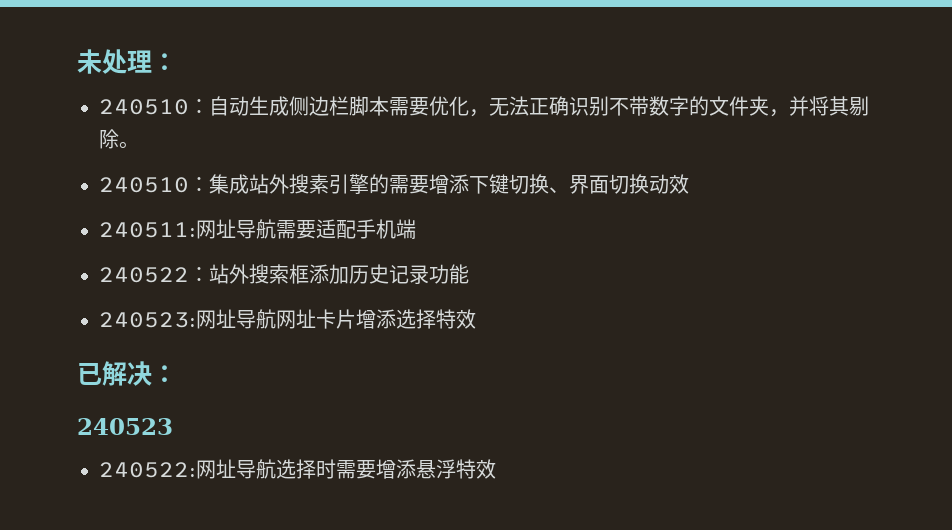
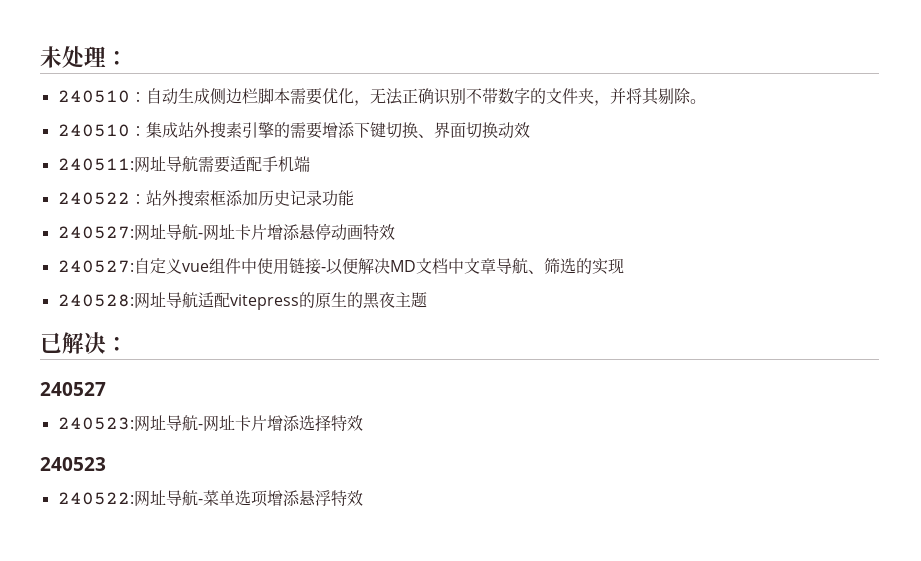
+ 240527:网址导航-网址卡片增添悬停动画特效
+ 240527:自定义vue组件中使用链接-以便解决MD文档中文章导航、筛选的实现
+ 240528:网址导航适配vitepress的原生的黑夜主题
+ 已解决：
+ 240527
- 240523:网址导航网址卡片增添选择特效
+ 240523:网址导航-网址卡片增添选择特效
- 已解决：
- 240522:网址导航选择时需要增添悬浮特效
+ 240522:网址导航-菜单选项增添悬浮特效

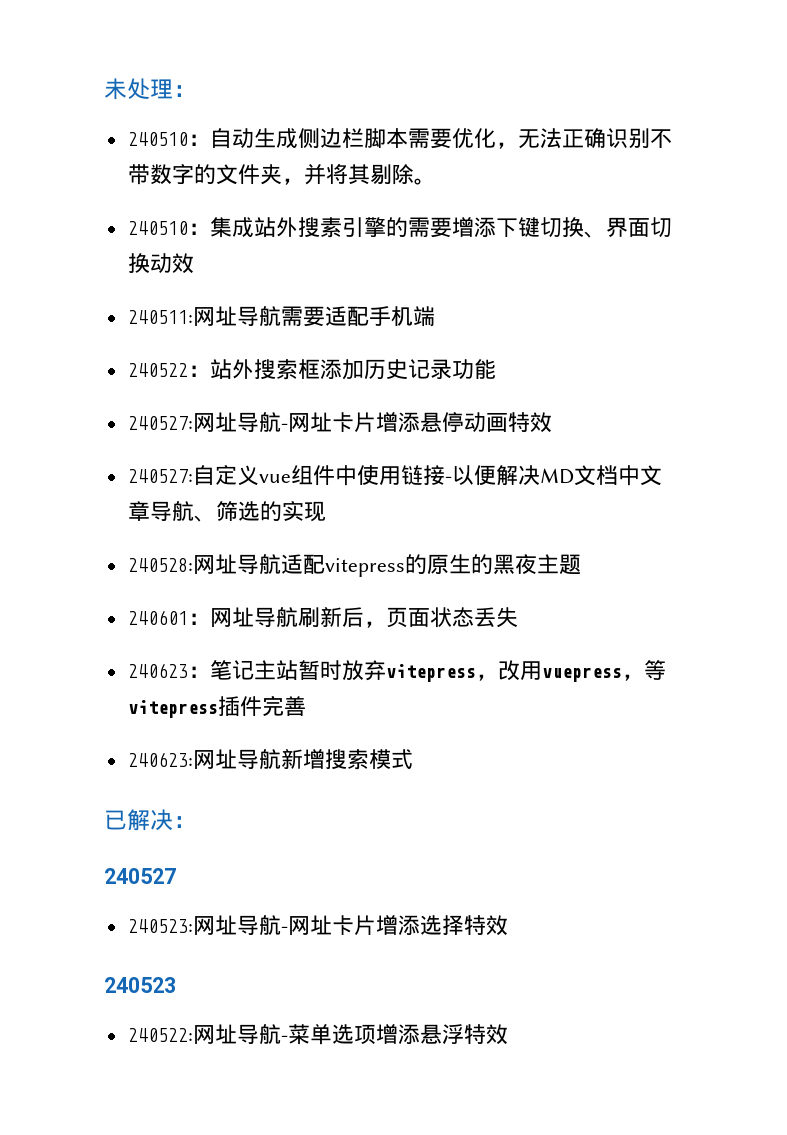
+ 240601：网址导航刷新后，页面状态丢失
+ 240623：笔记主站暂时放弃vitepress，改用vuepress，等vitepress插件完善
+ 240623:网址导航新增搜索模式

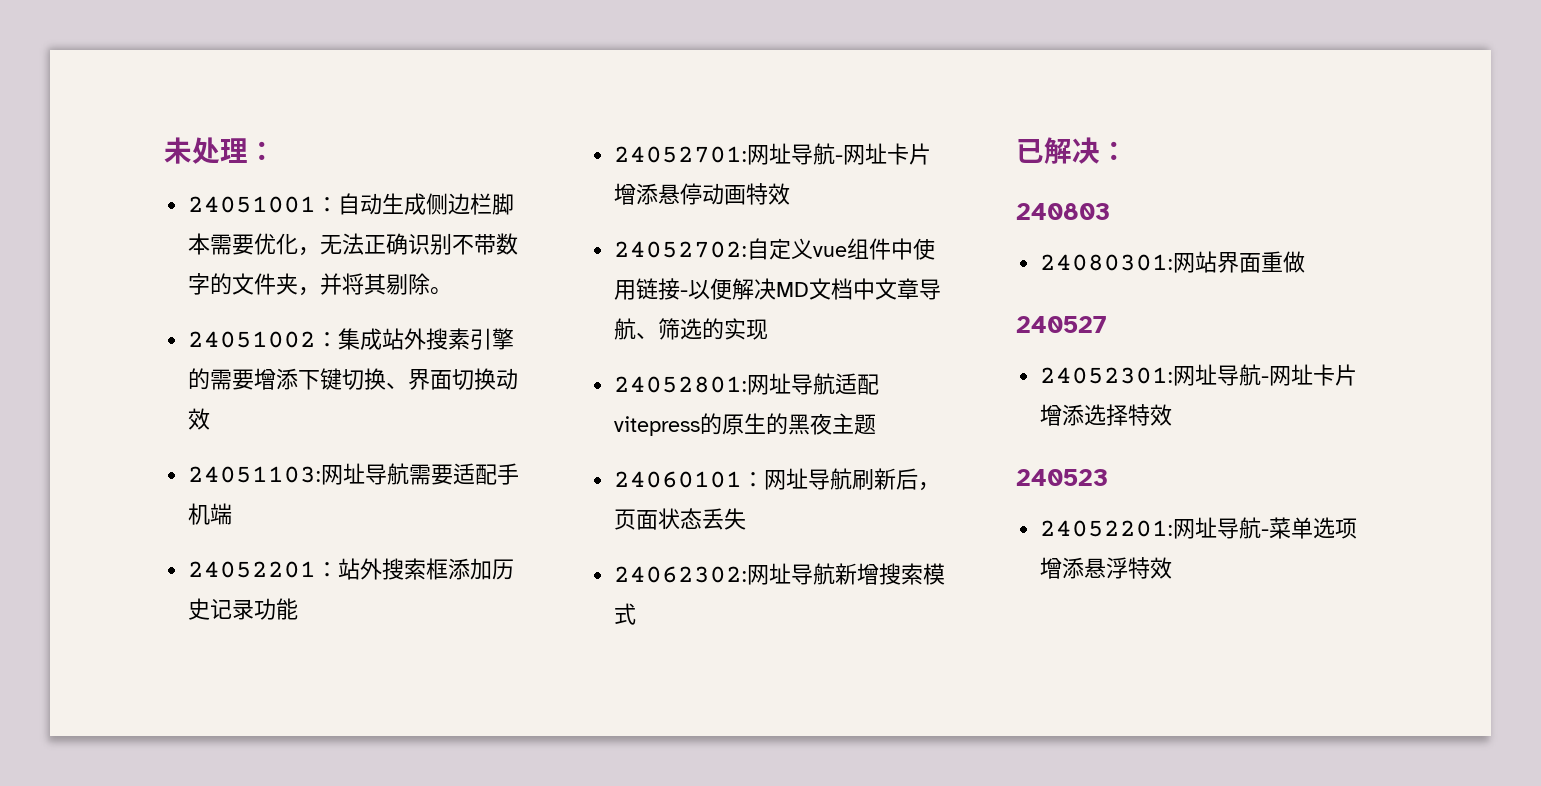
- 240510：自动生成侧边栏脚本需要优化，无法正确识别不带数字的文件夹，并将其剔除。
+ 24051001：自动生成侧边栏脚本需要优化，无法正确识别不带数字的文件夹，并将其剔除。
- 240510：集成站外搜素引擎的需要增添下键切换、界面切换动效
+ 24051002：集成站外搜素引擎的需要增添下键切换、界面切换动效
- 240511:网址导航需要适配手机端
+ 24051103:网址导航需要适配手机端
- 240522：站外搜索框添加历史记录功能
+ 24052201：站外搜索框添加历史记录功能
- 240527:网址导航-网址卡片增添悬停动画特效
+ 24052701:网址导航-网址卡片增添悬停动画特效
- 240527:自定义vue组件中使用链接-以便解决MD文档中文章导航、筛选的实现
+ 24052702:自定义vue组件中使用链接-以便解决MD文档中文章导航、筛选的实现
- 240528:网址导航适配vitepress的原生的黑夜主题
+ 24052801:网址导航适配vitepress的原生的黑夜主题
- 240601：网址导航刷新后，页面状态丢失
+ 24060101：网址导航刷新后，页面状态丢失
- 240623：笔记主站暂时放弃vitepress，改用vuepress，等vitepress插件完善
- 240623:网址导航新增搜索模式
+ 24062302:网址导航新增搜索模式
+ 240803
+ 24080301:网站界面重做
- 240523:网址导航-网址卡片增添选择特效
+ 24052301:网址导航-网址卡片增添选择特效
- 240522:网址导航-菜单选项增添悬浮特效
+ 24052201:网址导航-菜单选项增添悬浮特效

